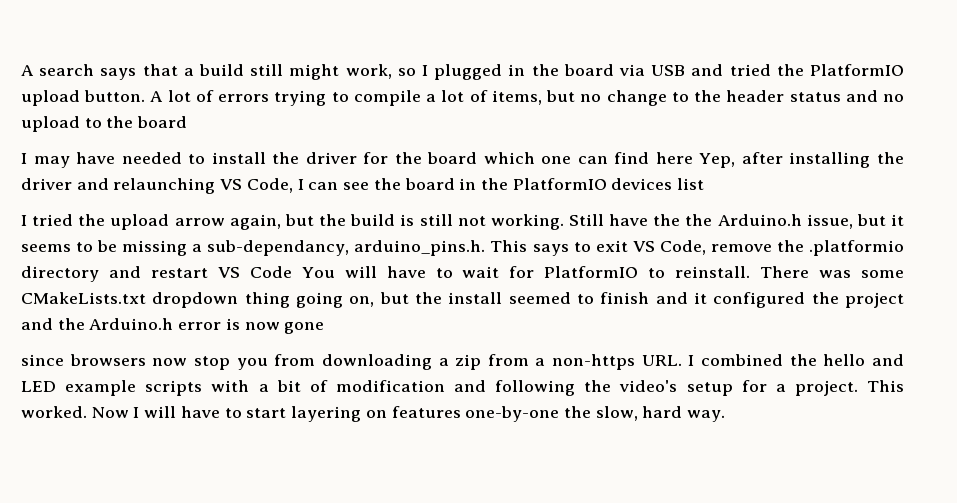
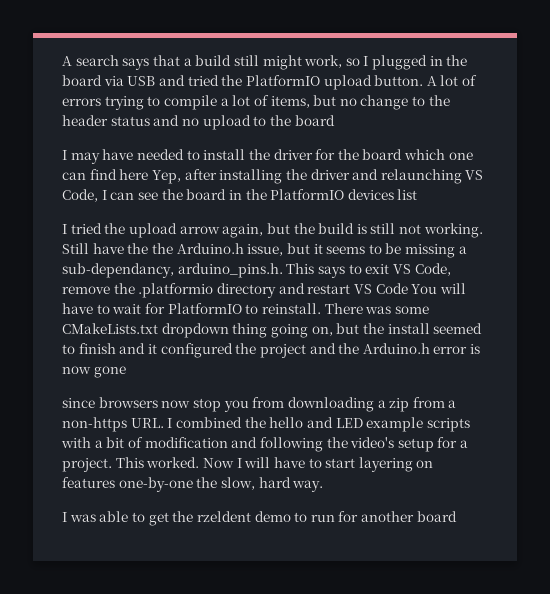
+ I was able to get the rzeldent demo to run for another board

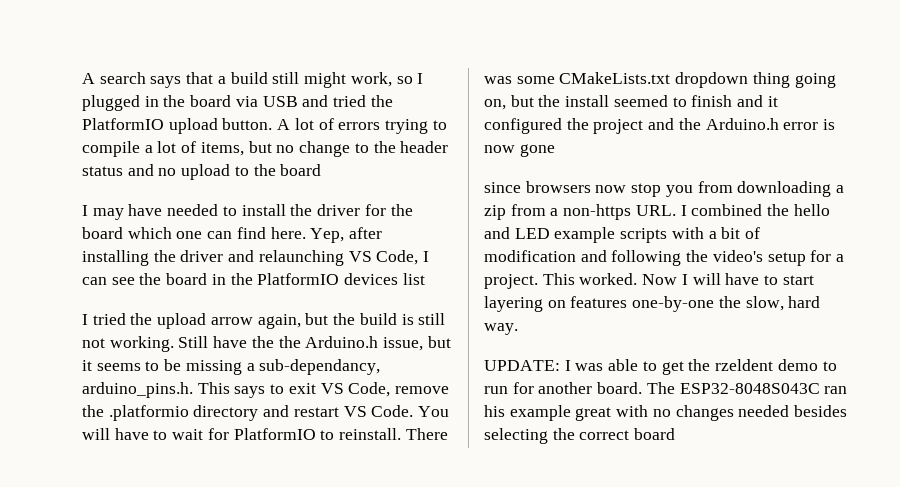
- I may have needed to install the driver for the board which one can find here Yep, after installing the driver and relaunching VS Code, I can see the board in the PlatformIO devices list
+ I may have needed to install the driver for the board which one can find here. Yep, after installing the driver and relaunching VS Code, I can see the board in the PlatformIO devices list
- Still have the the Arduino.h issue, but it seems to be missing a sub-dependancy, arduino_pins.h. This says to exit VS Code, remove the .platformio directory and restart VS Code You will have to wait for PlatformIO to reinstall.
+ Still have the the Arduino.h issue, but it seems to be missing a sub-dependancy, arduino_pins.h. This says to exit VS Code, remove the .platformio directory and restart VS Code. You will have to wait for PlatformIO to reinstall.
- I was able to get the rzeldent demo to run for another board
+ UPDATE: I was able to get the rzeldent demo to run for another board. The ESP32-8048S043C ran his example great with no changes needed besides selecting the correct board

